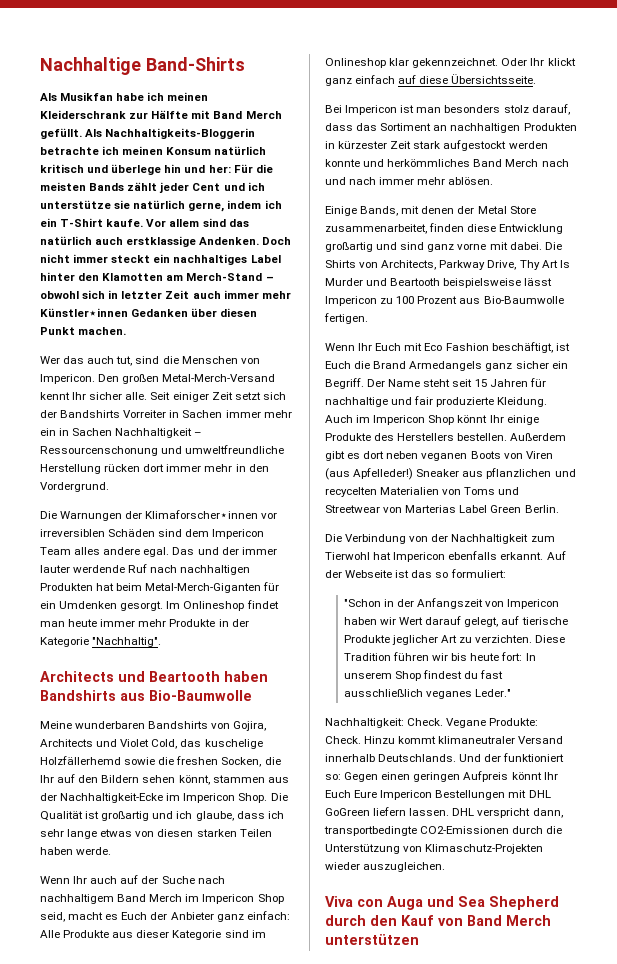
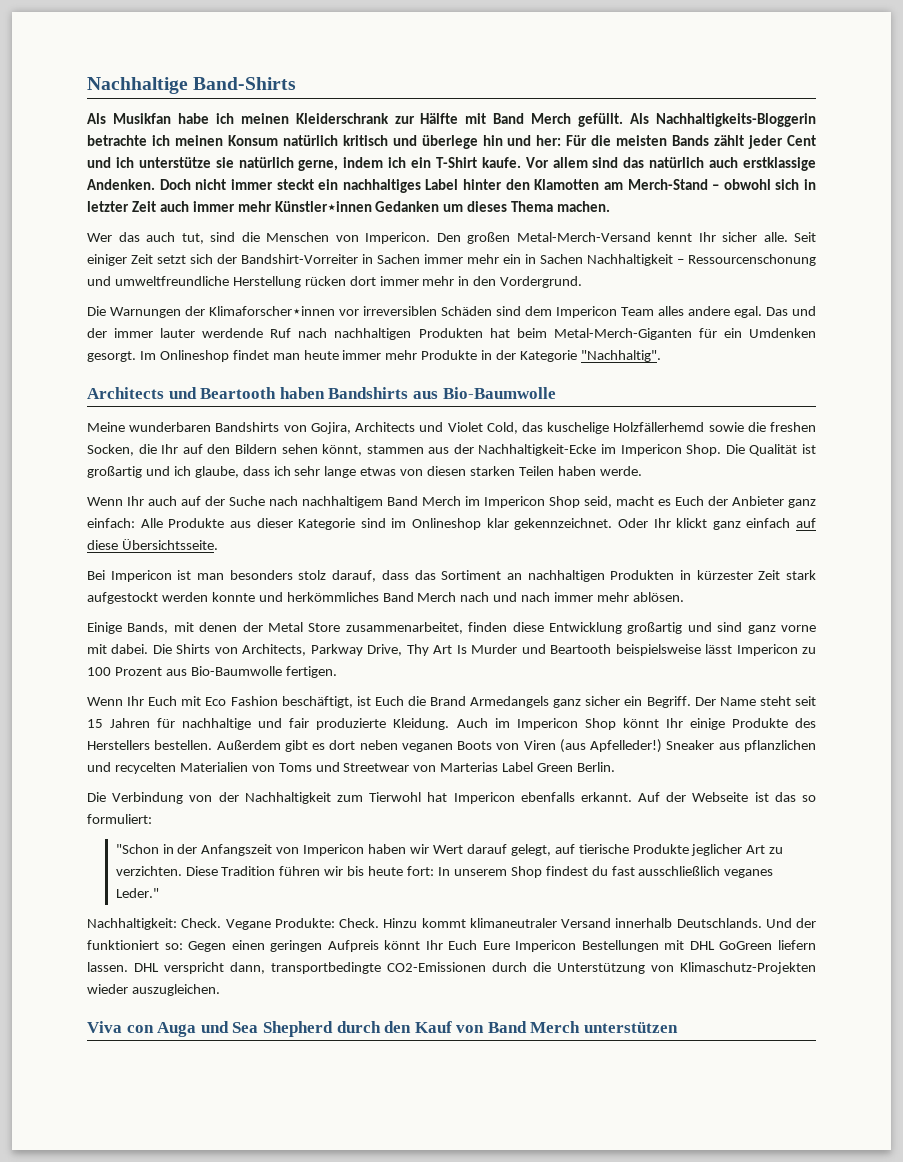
- Doch nicht immer steckt ein nachhaltiges Label hinter den Klamotten am Merch-Stand – obwohl sich in letzter Zeit auch immer mehr Künstler⋆innen Gedanken über diesen Punkt machen.
+ Doch nicht immer steckt ein nachhaltiges Label hinter den Klamotten am Merch-Stand – obwohl sich in letzter Zeit auch immer mehr Künstler⋆innen Gedanken um dieses Thema machen.
- Seit einiger Zeit setzt sich der Bandshirts Vorreiter in Sachen immer mehr ein in Sachen Nachhaltigkeit – Ressourcenschonung und umweltfreundliche Herstellung rücken dort immer mehr in den Vordergrund.
+ Seit einiger Zeit setzt sich der Bandshirt-Vorreiter in Sachen immer mehr ein in Sachen Nachhaltigkeit – Ressourcenschonung und umweltfreundliche Herstellung rücken dort immer mehr in den Vordergrund.

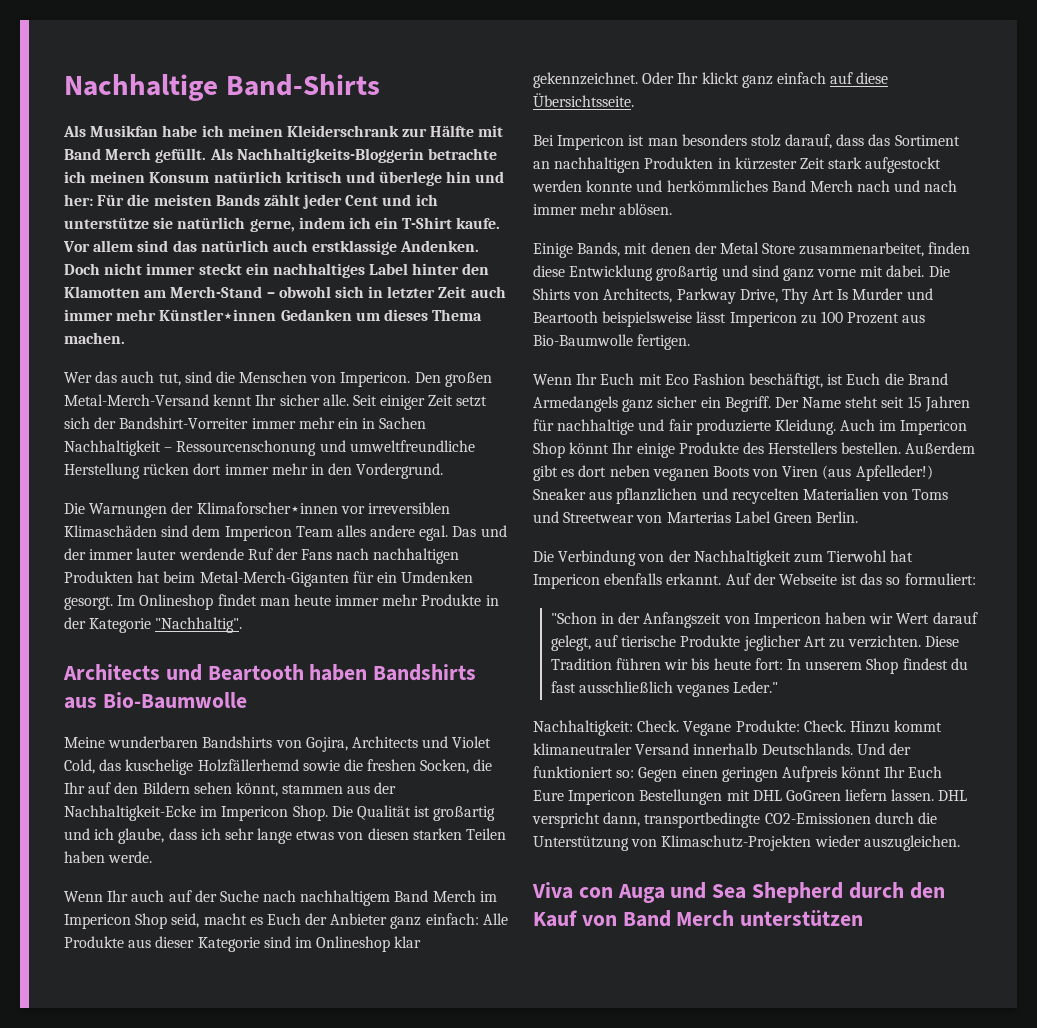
- Seit einiger Zeit setzt sich der Bandshirt-Vorreiter in Sachen immer mehr ein in Sachen Nachhaltigkeit – Ressourcenschonung und umweltfreundliche Herstellung rücken dort immer mehr in den Vordergrund.
+ Seit einiger Zeit setzt sich der Bandshirt-Vorreiter immer mehr ein in Sachen Nachhaltigkeit – Ressourcenschonung und umweltfreundliche Herstellung rücken dort immer mehr in den Vordergrund.
- Die Warnungen der Klimaforscher⋆innen vor irreversiblen Schäden sind dem Impericon Team alles andere egal.
+ Die Warnungen der Klimaforscher⋆innen vor irreversiblen Klimaschäden sind dem Impericon Team alles andere egal.
- Das und der immer lauter werdende Ruf nach nachhaltigen Produkten hat beim Metal-Merch-Giganten für ein Umdenken gesorgt.
+ Das und der immer lauter werdende Ruf der Fans nach nachhaltigen Produkten hat beim Metal-Merch-Giganten für ein Umdenken gesorgt.

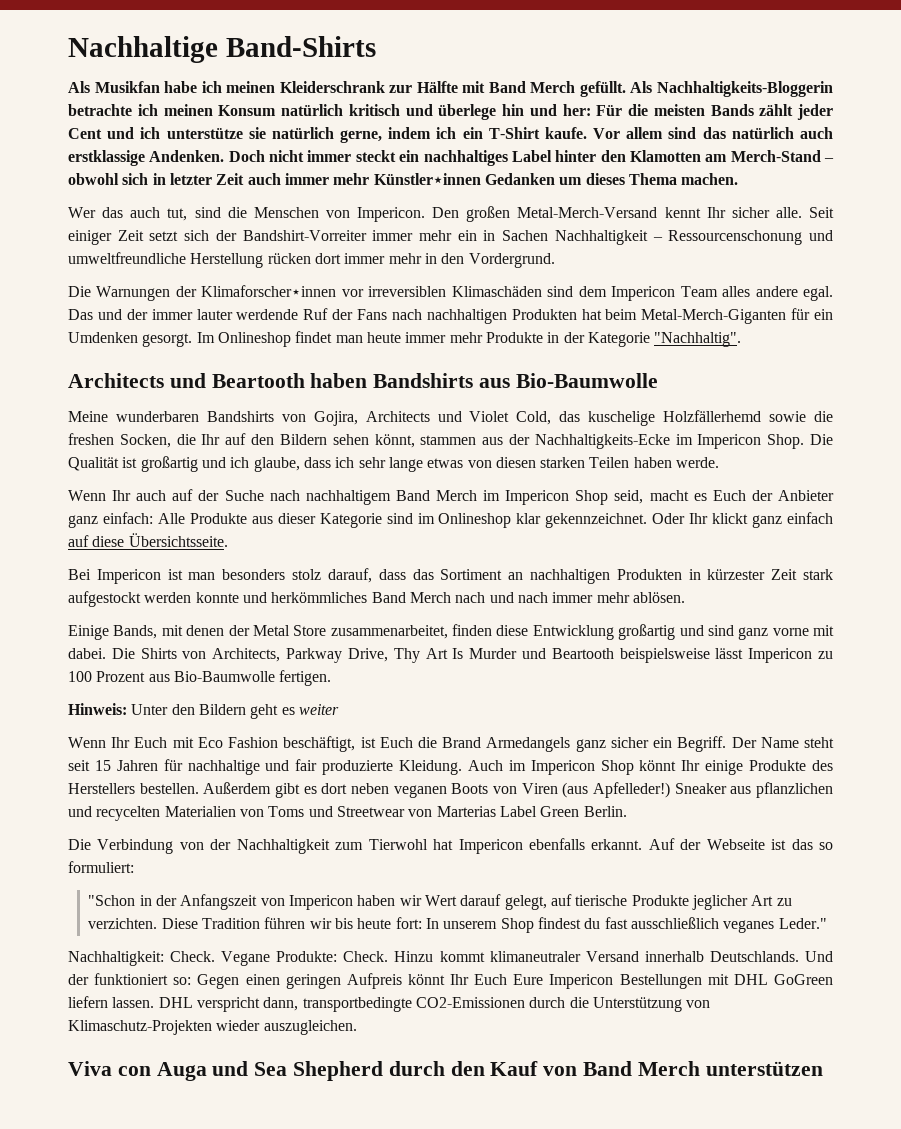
- Meine wunderbaren Bandshirts von Gojira, Architects und Violet Cold, das kuschelige Holzfällerhemd sowie die freshen Socken, die Ihr auf den Bildern sehen könnt, stammen aus der Nachhaltigkeit-Ecke im Impericon Shop.
+ Meine wunderbaren Bandshirts von Gojira, Architects und Violet Cold, das kuschelige Holzfällerhemd sowie die freshen Socken, die Ihr auf den Bildern sehen könnt, stammen aus der Nachhaltigkeits-Ecke im Impericon Shop.
+ Hinweis: Unter den Bildern geht es weiter

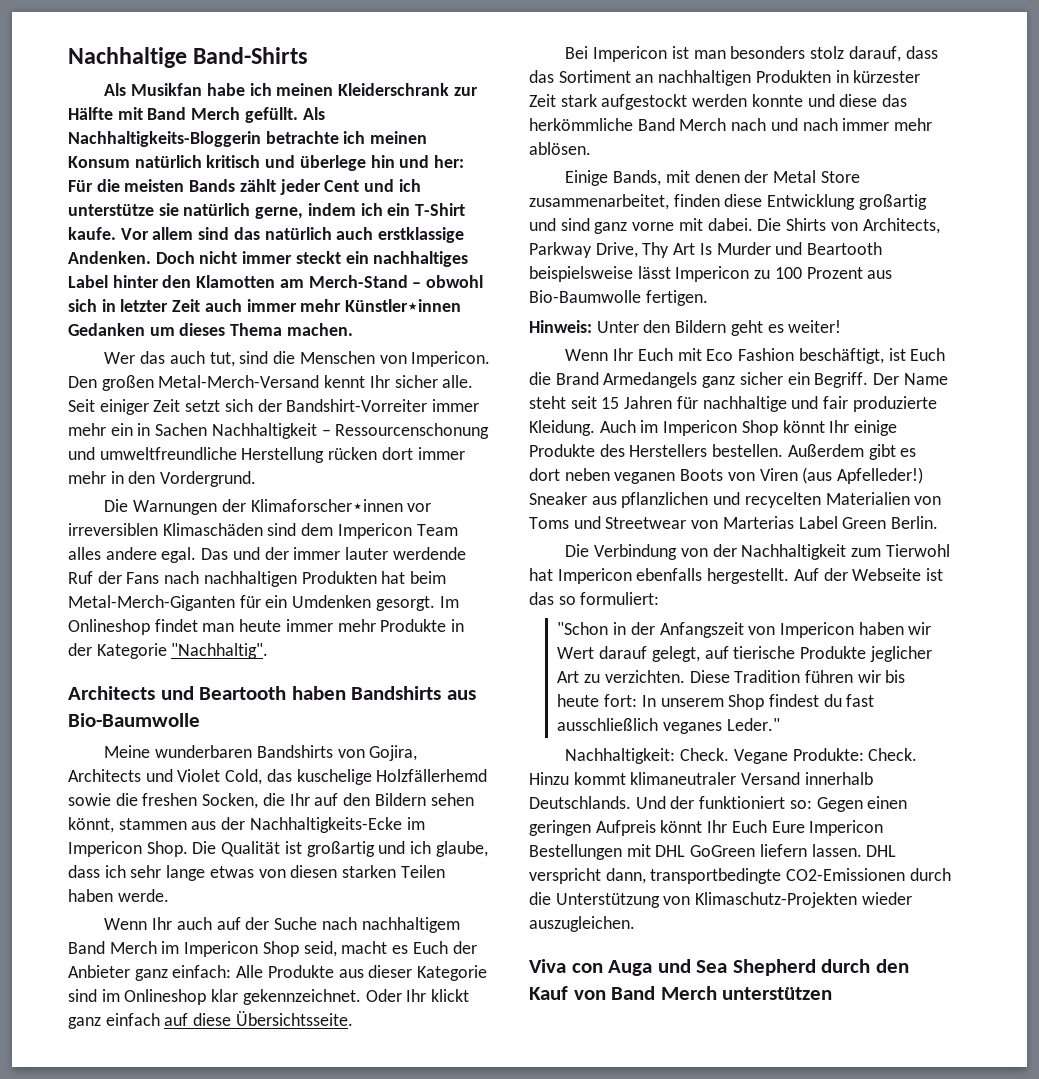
- Bei Impericon ist man besonders stolz darauf, dass das Sortiment an nachhaltigen Produkten in kürzester Zeit stark aufgestockt werden konnte und herkömmliches Band Merch nach und nach immer mehr ablösen.
+ Bei Impericon ist man besonders stolz darauf, dass das Sortiment an nachhaltigen Produkten in kürzester Zeit stark aufgestockt werden konnte und diese das herkömmliche Band Merch nach und nach immer mehr ablösen.
- Hinweis: Unter den Bildern geht es weiter
+ Hinweis: Unter den Bildern geht es weiter!
- Die Verbindung von der Nachhaltigkeit zum Tierwohl hat Impericon ebenfalls erkannt.
+ Die Verbindung von der Nachhaltigkeit zum Tierwohl hat Impericon ebenfalls hergestellt.

